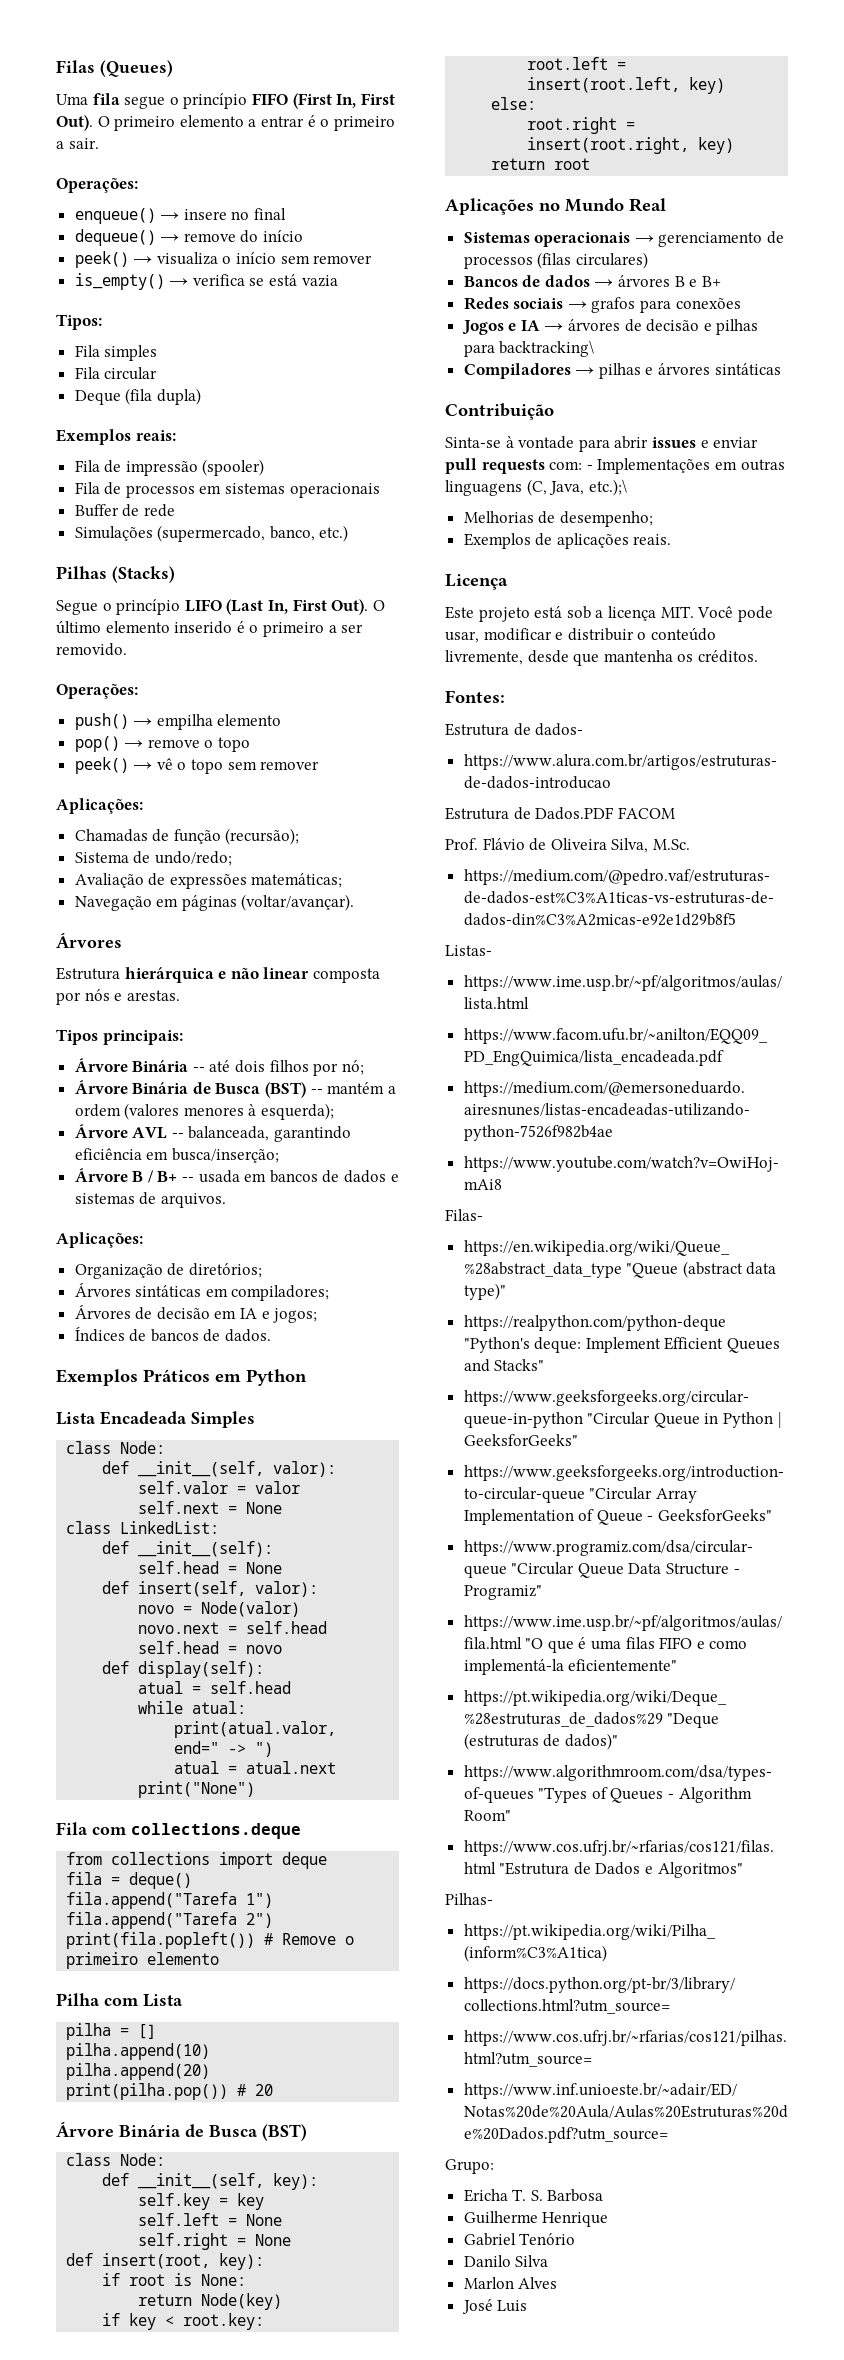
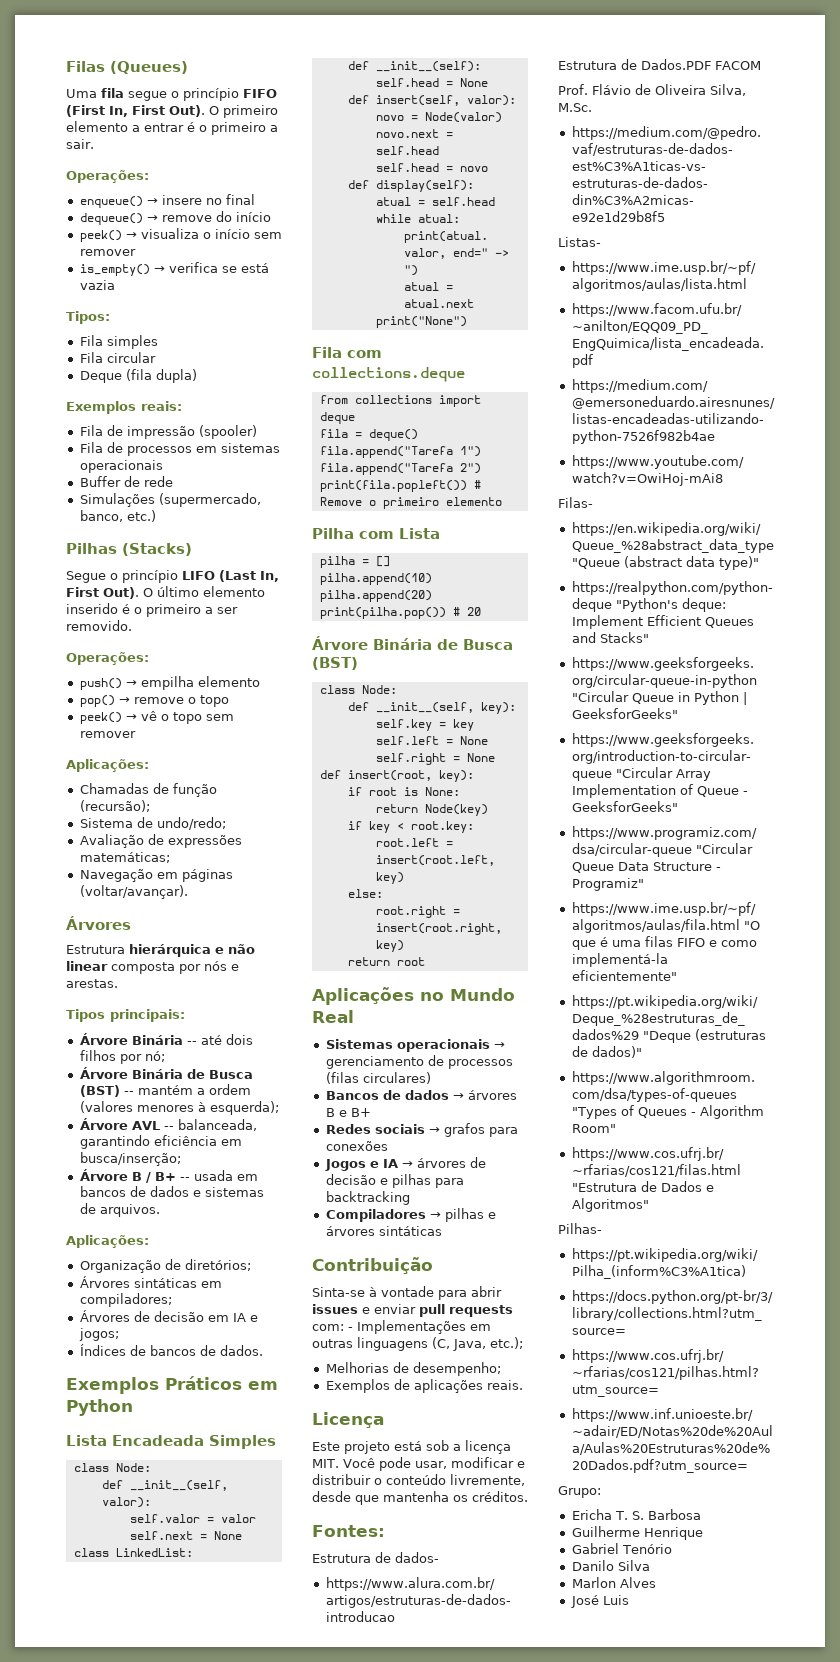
- Jogos e IA → árvores de decisão e pilhas para backtracking\
+ Jogos e IA → árvores de decisão e pilhas para backtracking
- Sinta-se à vontade para abrir issues e enviar pull requests com: - Implementações em outras linguagens (C, Java, etc.);\
+ Sinta-se à vontade para abrir issues e enviar pull requests com: - Implementações em outras linguagens (C, Java, etc.);

